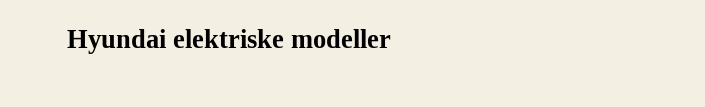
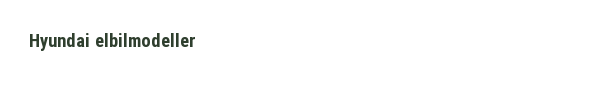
- Hyundai elektriske modeller
+ Hyundai elbilmodeller

